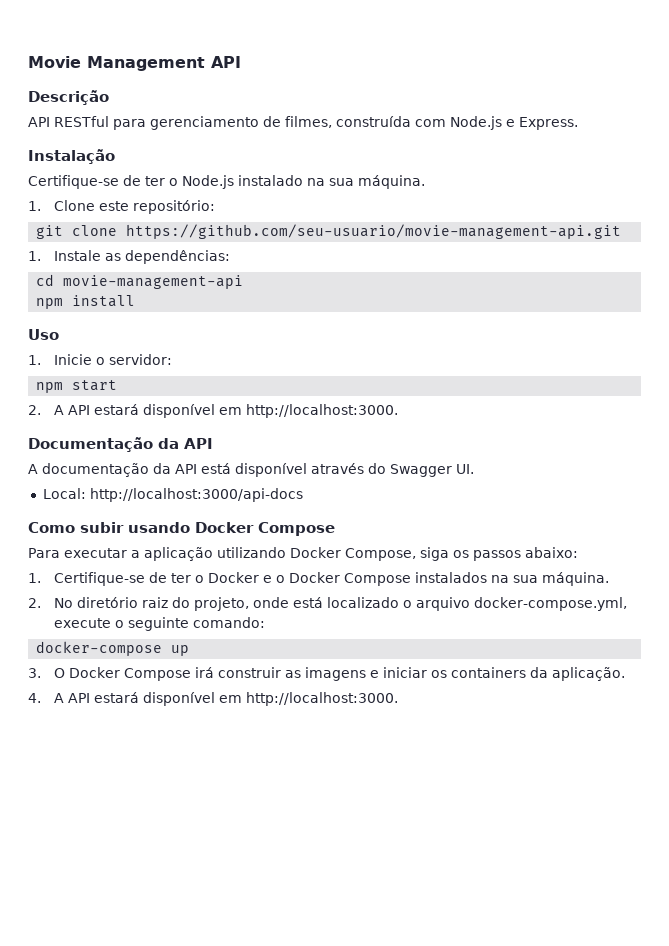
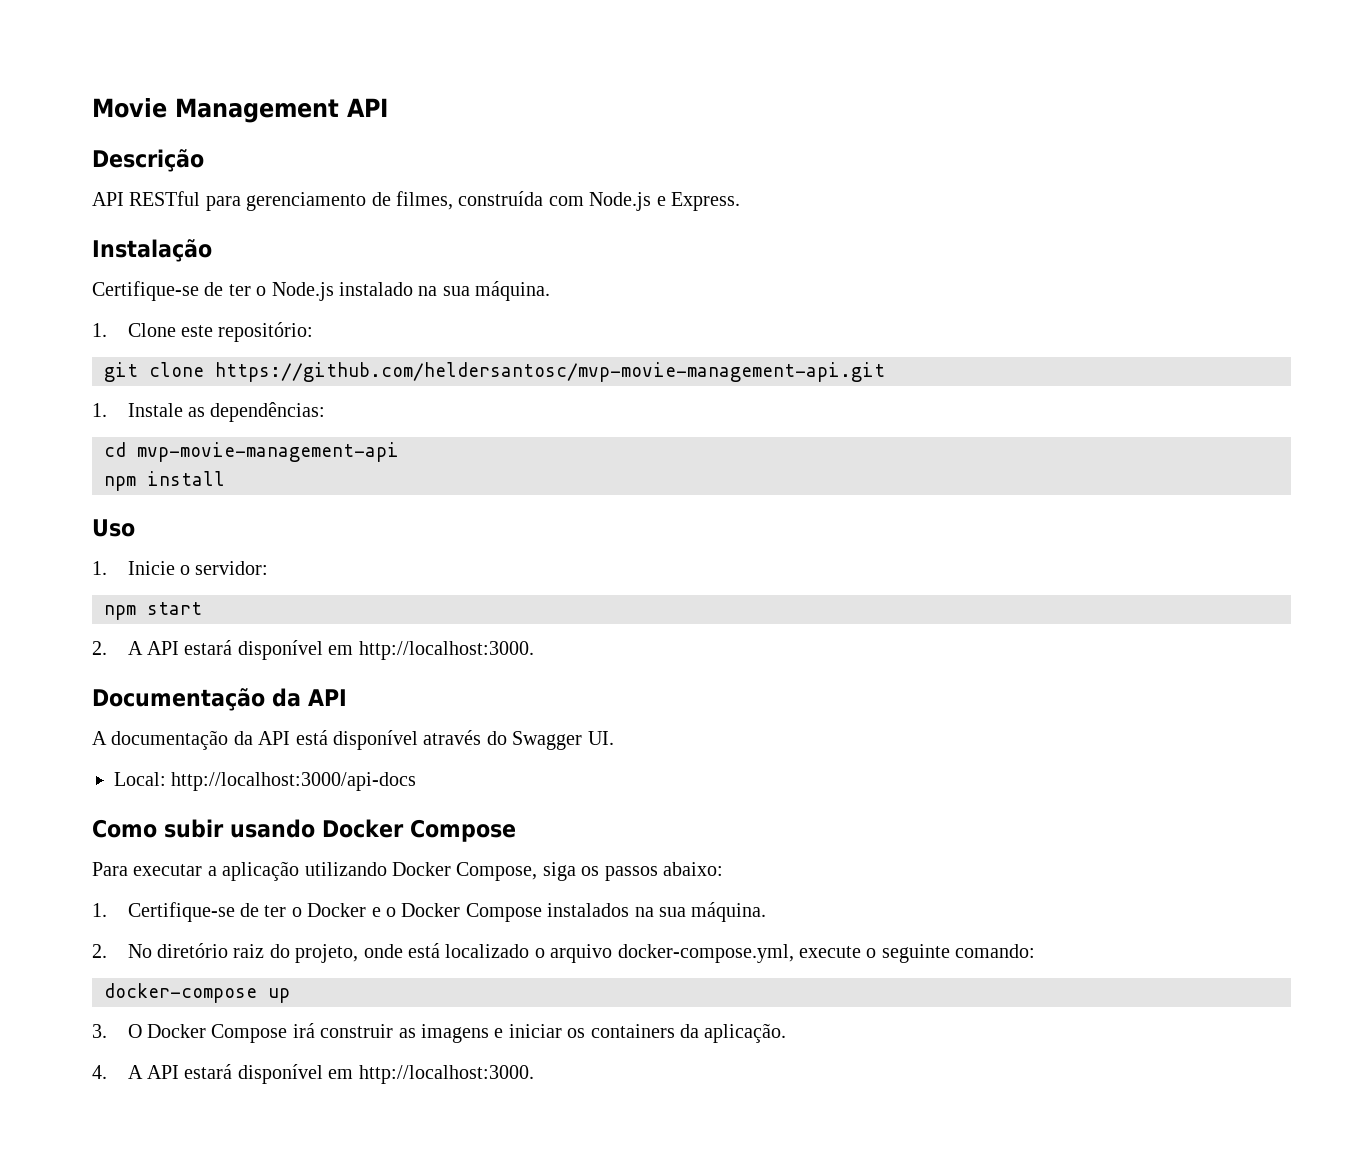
- git clone https://github.com/seu-usuario/movie-management-api.git
+ git clone https://github.com/heldersantosc/mvp-movie-management-api.git
- cd movie-management-api
+ cd mvp-movie-management-api

